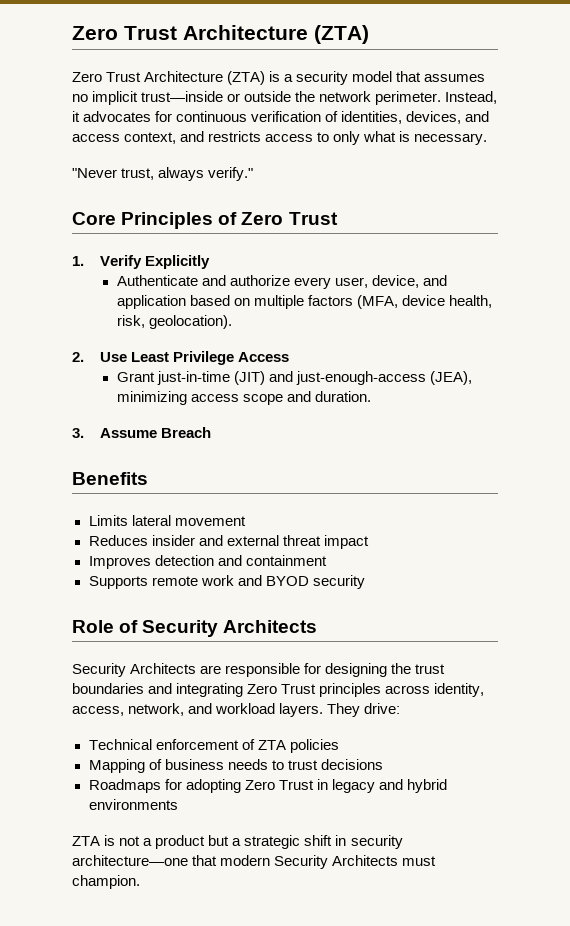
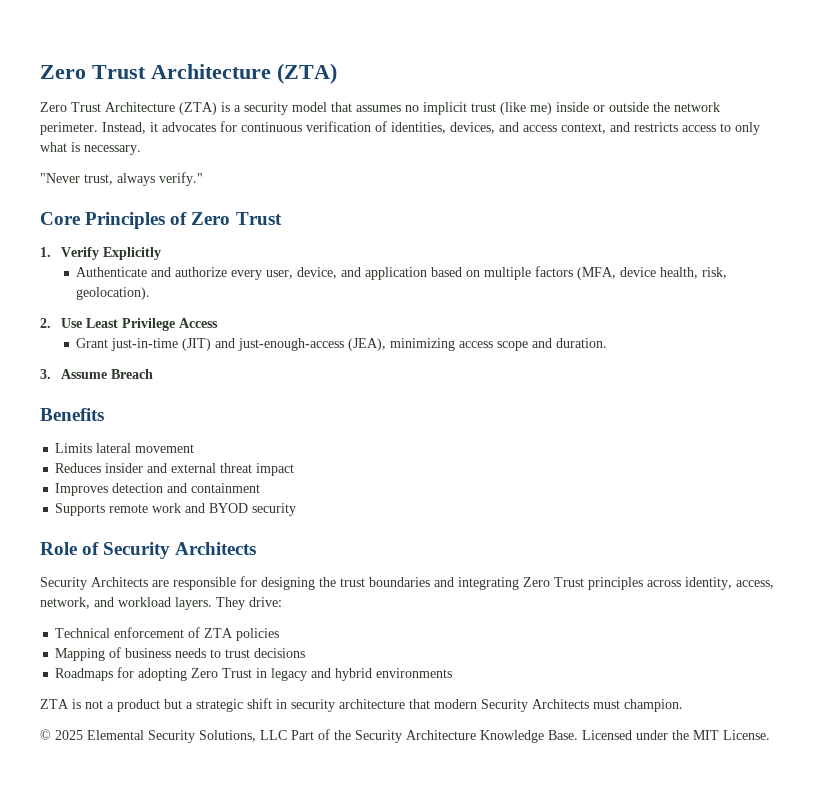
- Zero Trust Architecture (ZTA) is a security model that assumes no implicit trust—inside or outside the network perimeter.
+ Zero Trust Architecture (ZTA) is a security model that assumes no implicit trust (like me) inside or outside the network perimeter.
- ZTA is not a product but a strategic shift in security architecture—one that modern Security Architects must champion.
+ ZTA is not a product but a strategic shift in security architecture that modern Security Architects must champion.
+ © 2025 Elemental Security Solutions, LLC Part of the Security Architecture Knowledge Base. Licensed under the MIT License.

